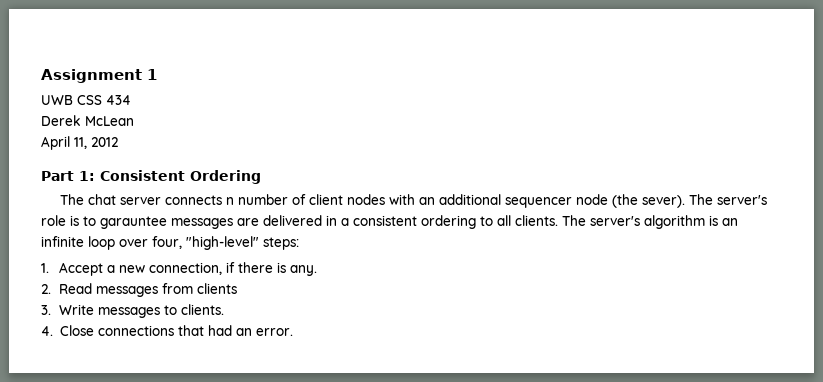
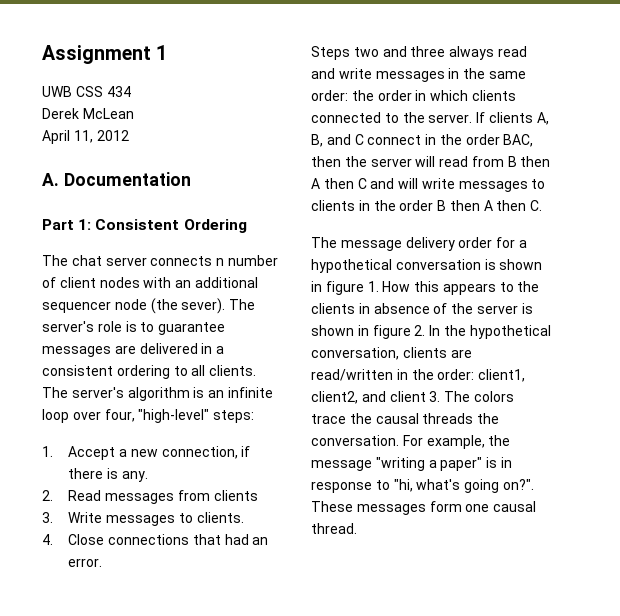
+ A. Documentation
- The server's role is to garauntee messages are delivered in a consistent ordering to all clients.
+ The server's role is to guarantee messages are delivered in a consistent ordering to all clients.
+ Steps two and three always read and write messages in the same order: the order in which clients connected to the server. If clients A, B, and C connect in the order BAC, then the server will read from B then A then C and will write messages to clients in the order B then A then C.
+ The message delivery order for a hypothetical conversation is shown in figure 1. How this appears to the clients in absence of the server is shown in figure 2. In the hypothetical conversation, clients are read/written in the order: client1, client2, and client 3. The colors trace the causal threads the conversation. For example, the message "writing a paper" is in response to "hi, what's going on?". These messages form one causal thread.

